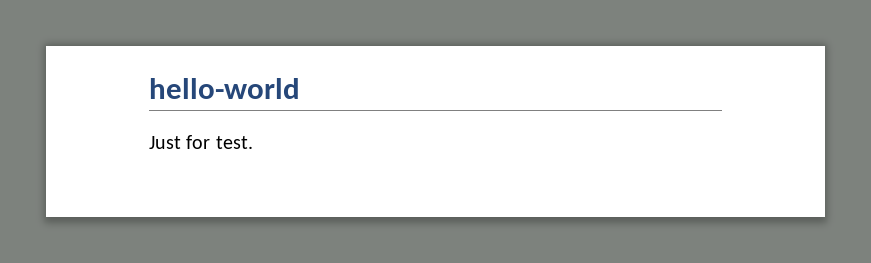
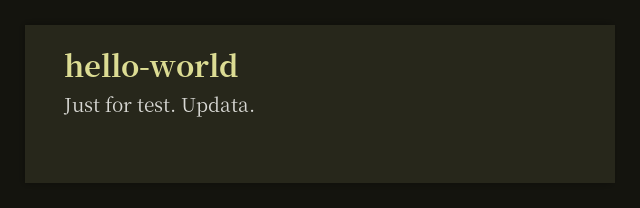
+ Updata.

